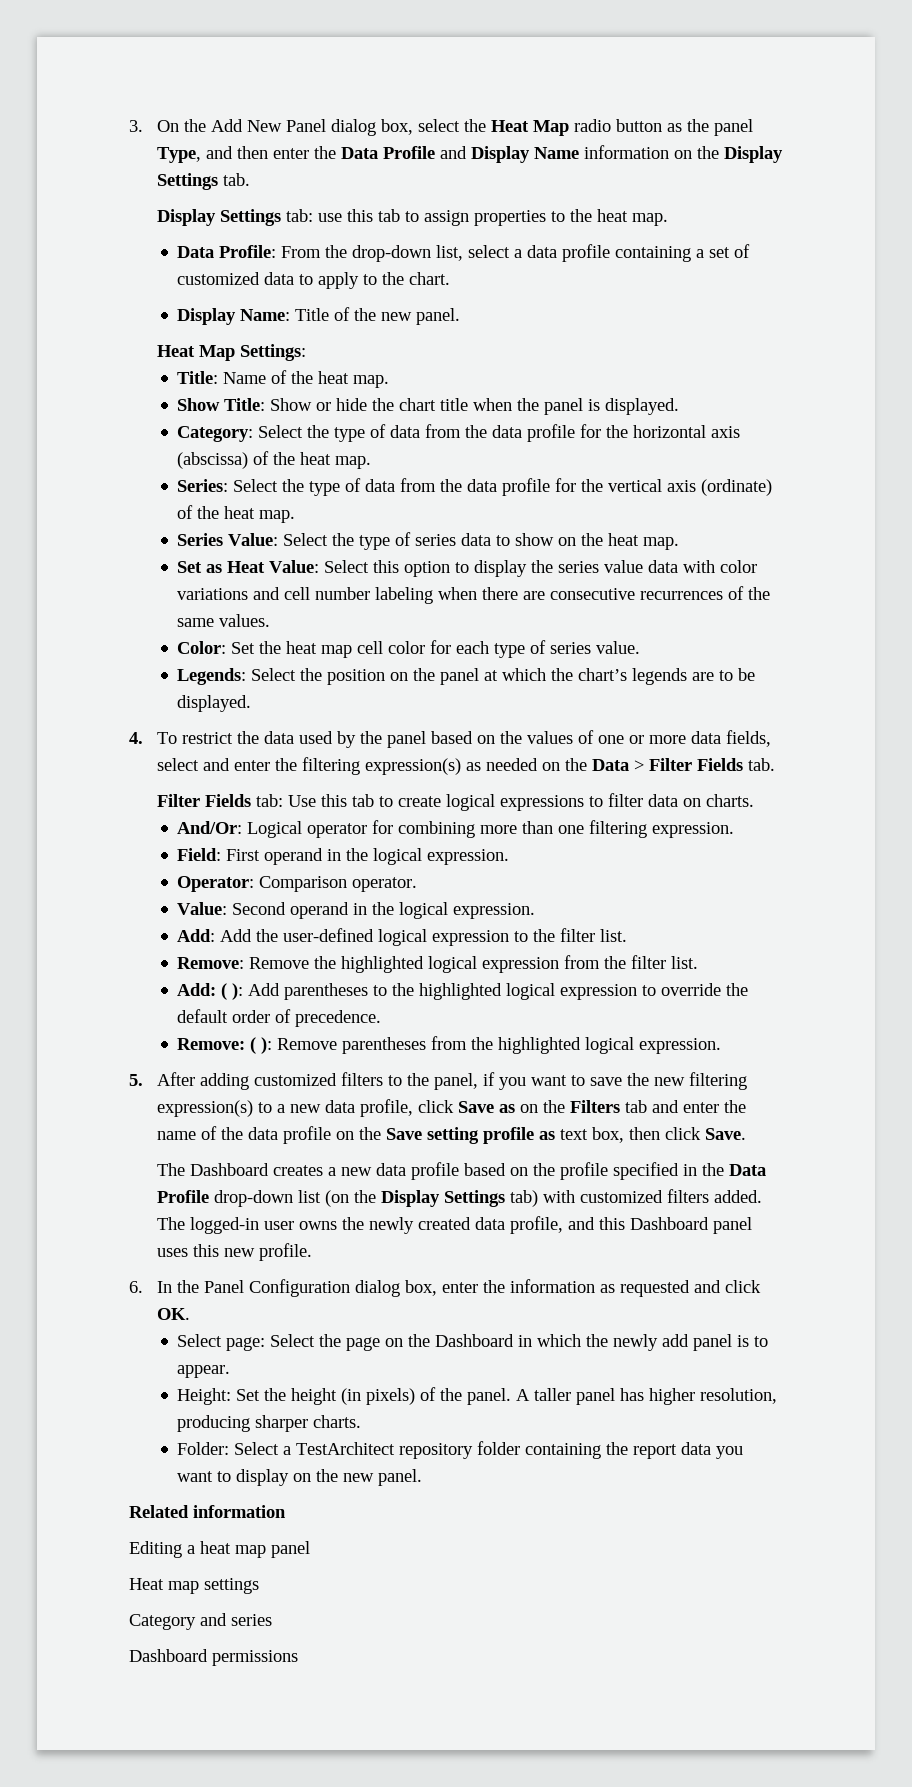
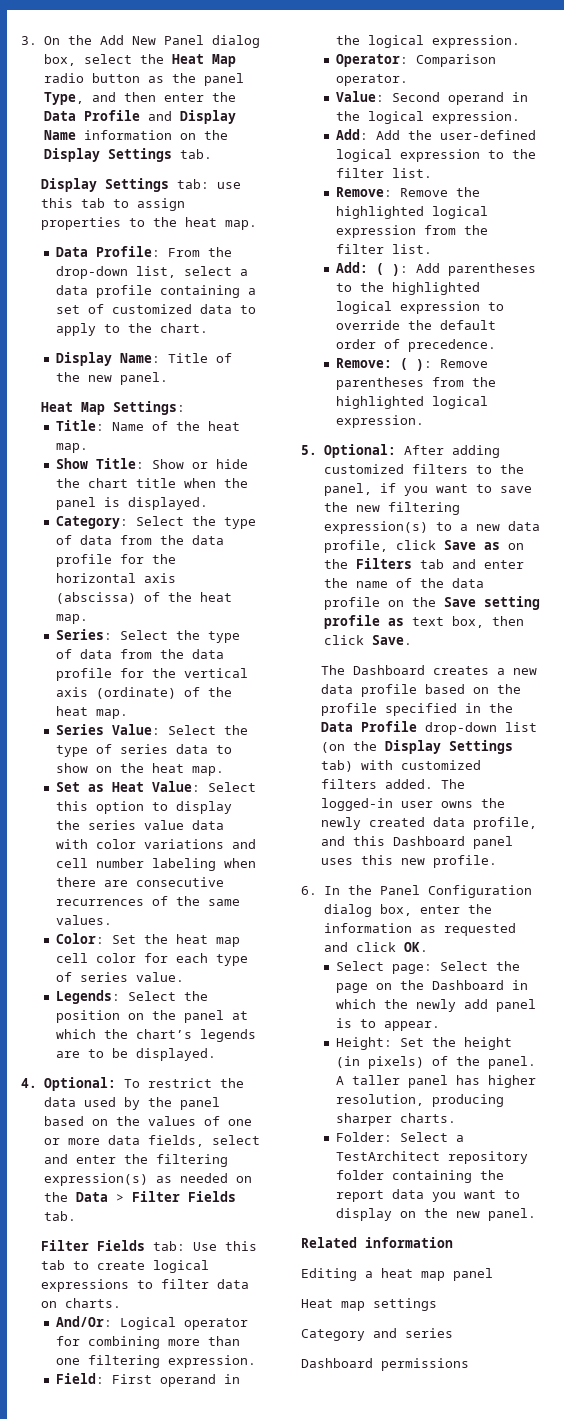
- 4. To restrict the data used by the panel based on the values of one or more data fields, select and enter the filtering expression(s) as needed on the Data > Filter Fields tab.
+ 4. Optional: To restrict the data used by the panel based on the values of one or more data fields, select and enter the filtering expression(s) as needed on the Data > Filter Fields tab.
- 5. After adding customized filters to the panel, if you want to save the new filtering expression(s) to a new data profile, click Save as on the Filters tab and enter the name of the data profile on the Save setting profile as text box, then click Save.
+ 5. Optional: After adding customized filters to the panel, if you want to save the new filtering expression(s) to a new data profile, click Save as on the Filters tab and enter the name of the data profile on the Save setting profile as text box, then click Save.

